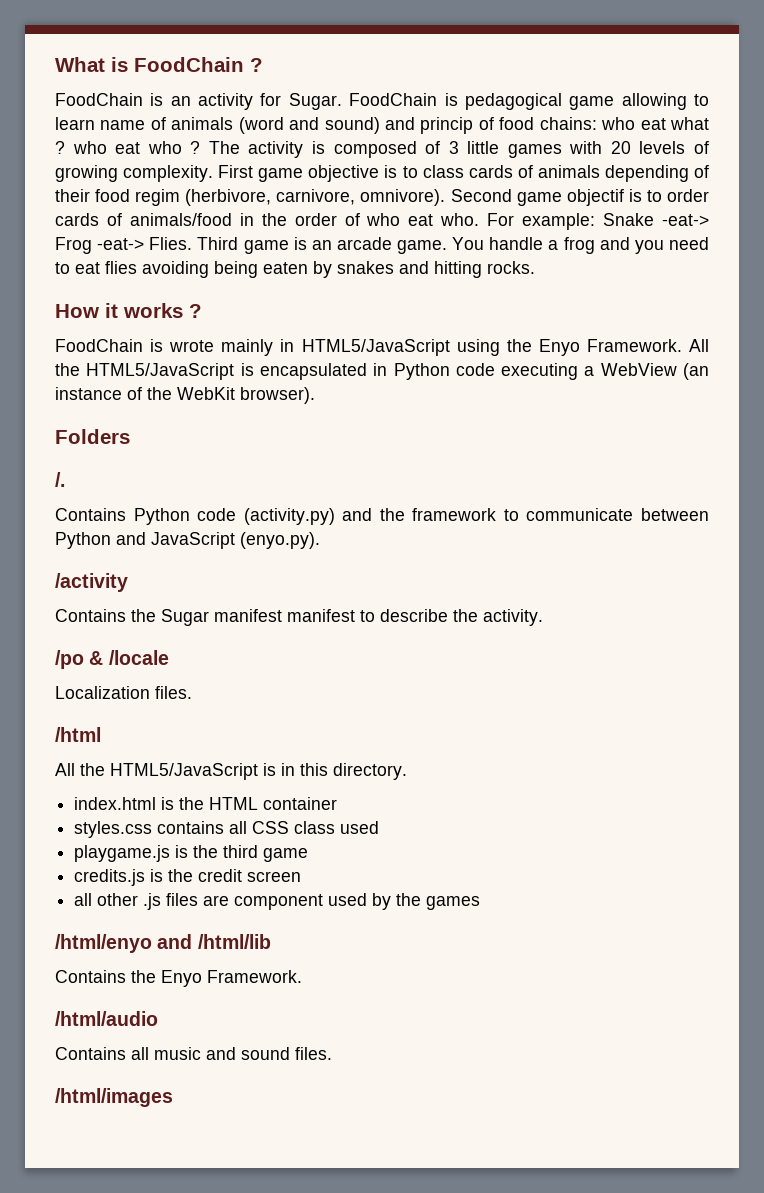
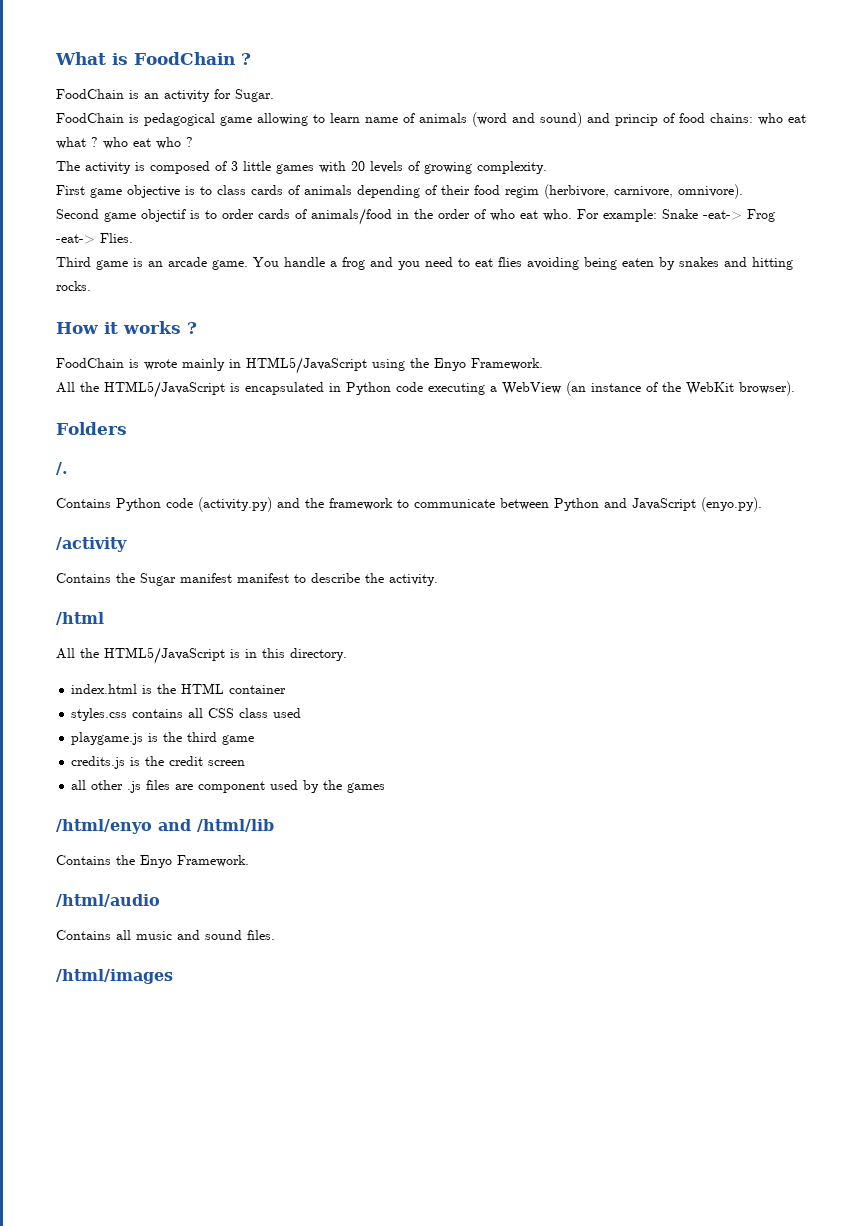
- FoodChain is an activity for Sugar. FoodChain is pedagogical game allowing to learn name of animals (word and sound) and princip of food chains:
+ FoodChain is an activity for Sugar.
+ FoodChain is pedagogical game allowing to learn name of animals (word and sound) and princip of food chains:
- who eat what ? who eat who ? The activity is composed of 3 little games with 20 levels of growing complexity. First game objective is to class cards of animals depending of their food regim (herbivore, carnivore, omnivore). Second game objectif is to order cards of animals/food in the order of who eat who.
+ who eat what ? who eat who ?
+ The activity is composed of 3 little games with 20 levels of growing complexity.
+ First game objective is to class cards of animals depending of their food regim (herbivore, carnivore, omnivore).
+ Second game objectif is to order cards of animals/food in the order of who eat who.
- For example: Snake -eat-> Frog -eat-> Flies. Third game is an arcade game.
+ For example: Snake -eat-> Frog -eat-> Flies.
+ Third game is an arcade game.
- FoodChain is wrote mainly in HTML5/JavaScript using the Enyo Framework. All the HTML5/JavaScript is encapsulated in Python code executing a WebView (an instance of the WebKit browser).
+ FoodChain is wrote mainly in HTML5/JavaScript using the Enyo Framework.
+ All the HTML5/JavaScript is encapsulated in Python code executing a WebView (an instance of the WebKit browser).
- /po & /locale
- Localization files.

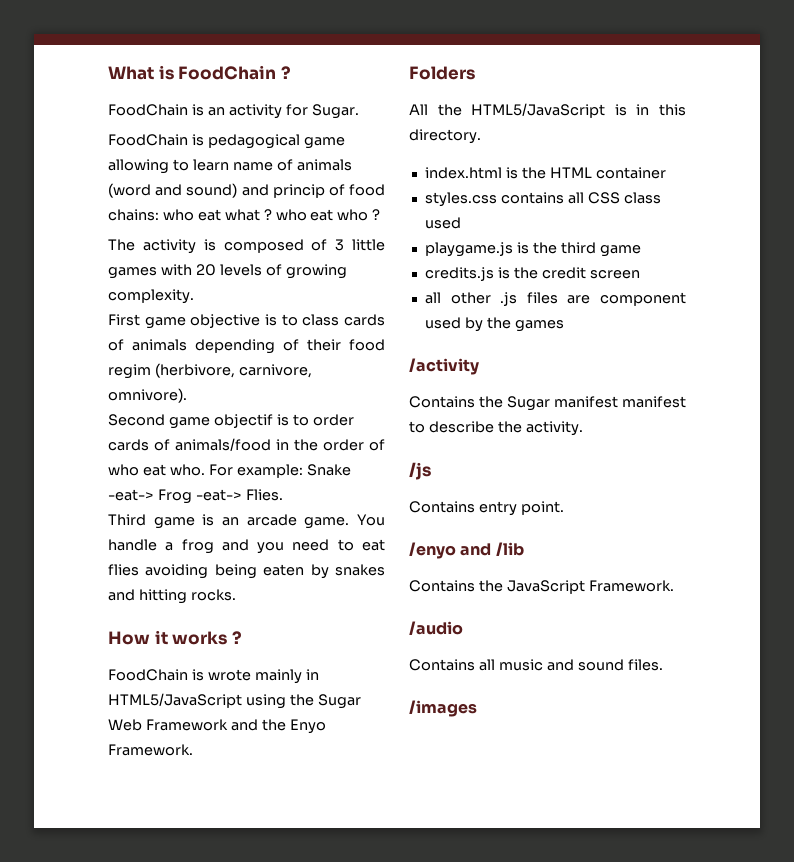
- FoodChain is wrote mainly in HTML5/JavaScript using the Enyo Framework.
- All the HTML5/JavaScript is encapsulated in Python code executing a WebView (an instance of the WebKit browser).
+ FoodChain is wrote mainly in HTML5/JavaScript using the Sugar Web Framework and the Enyo Framework.
  Folders
- /.
- Contains Python code (activity.py) and the framework to communicate between Python and JavaScript (enyo.py).
- /activity
- Contains the Sugar manifest manifest to describe the activity.
- /html
- /html/enyo and /html/lib
- Contains the Enyo Framework.
- /html/audio
+ /activity
+ Contains the Sugar manifest manifest to describe the activity.
+ /js
+ Contains entry point.
+ /enyo and /lib
+ Contains the JavaScript Framework.
+ /audio
- /html/images
+ /images

